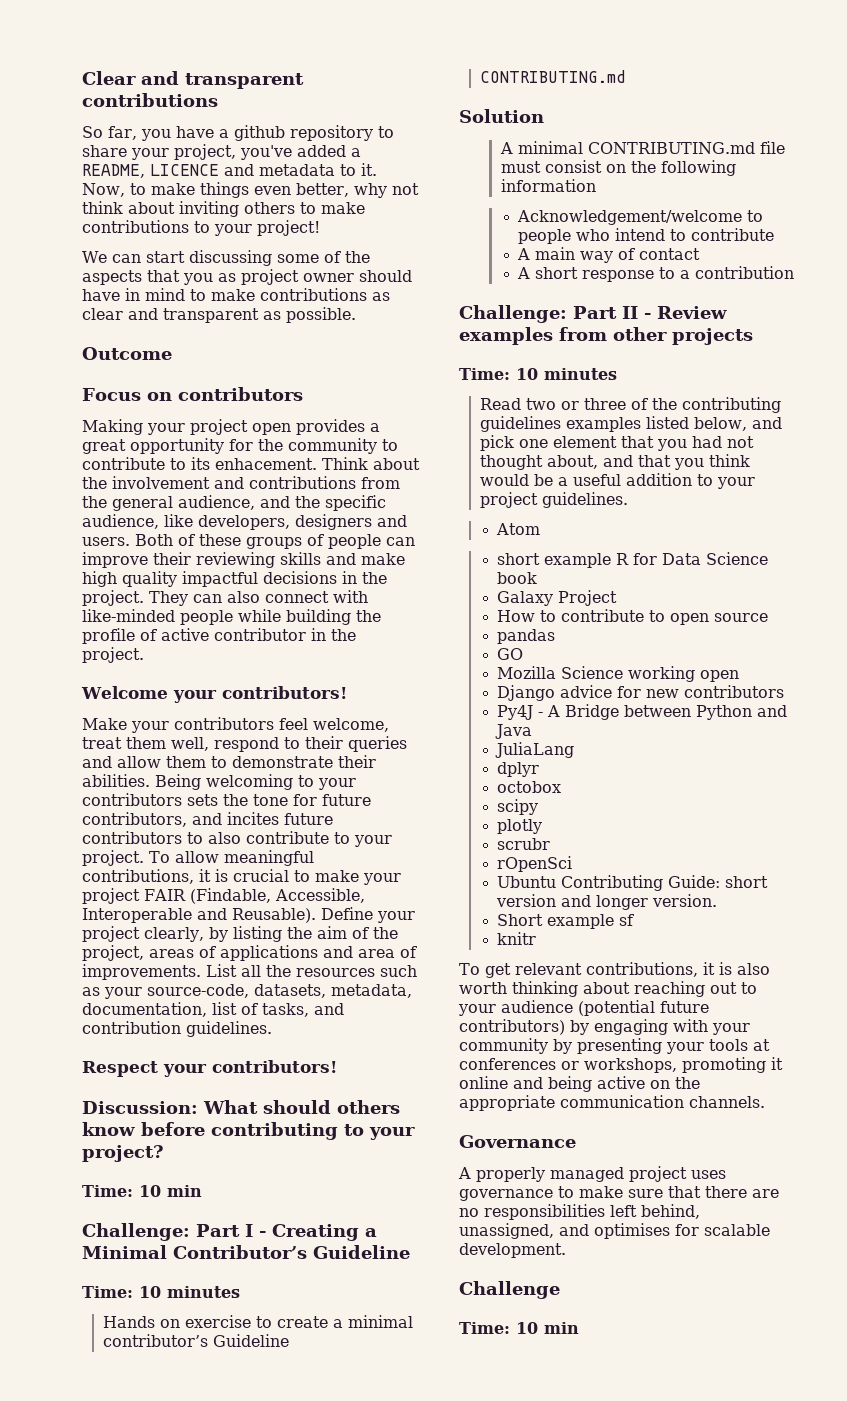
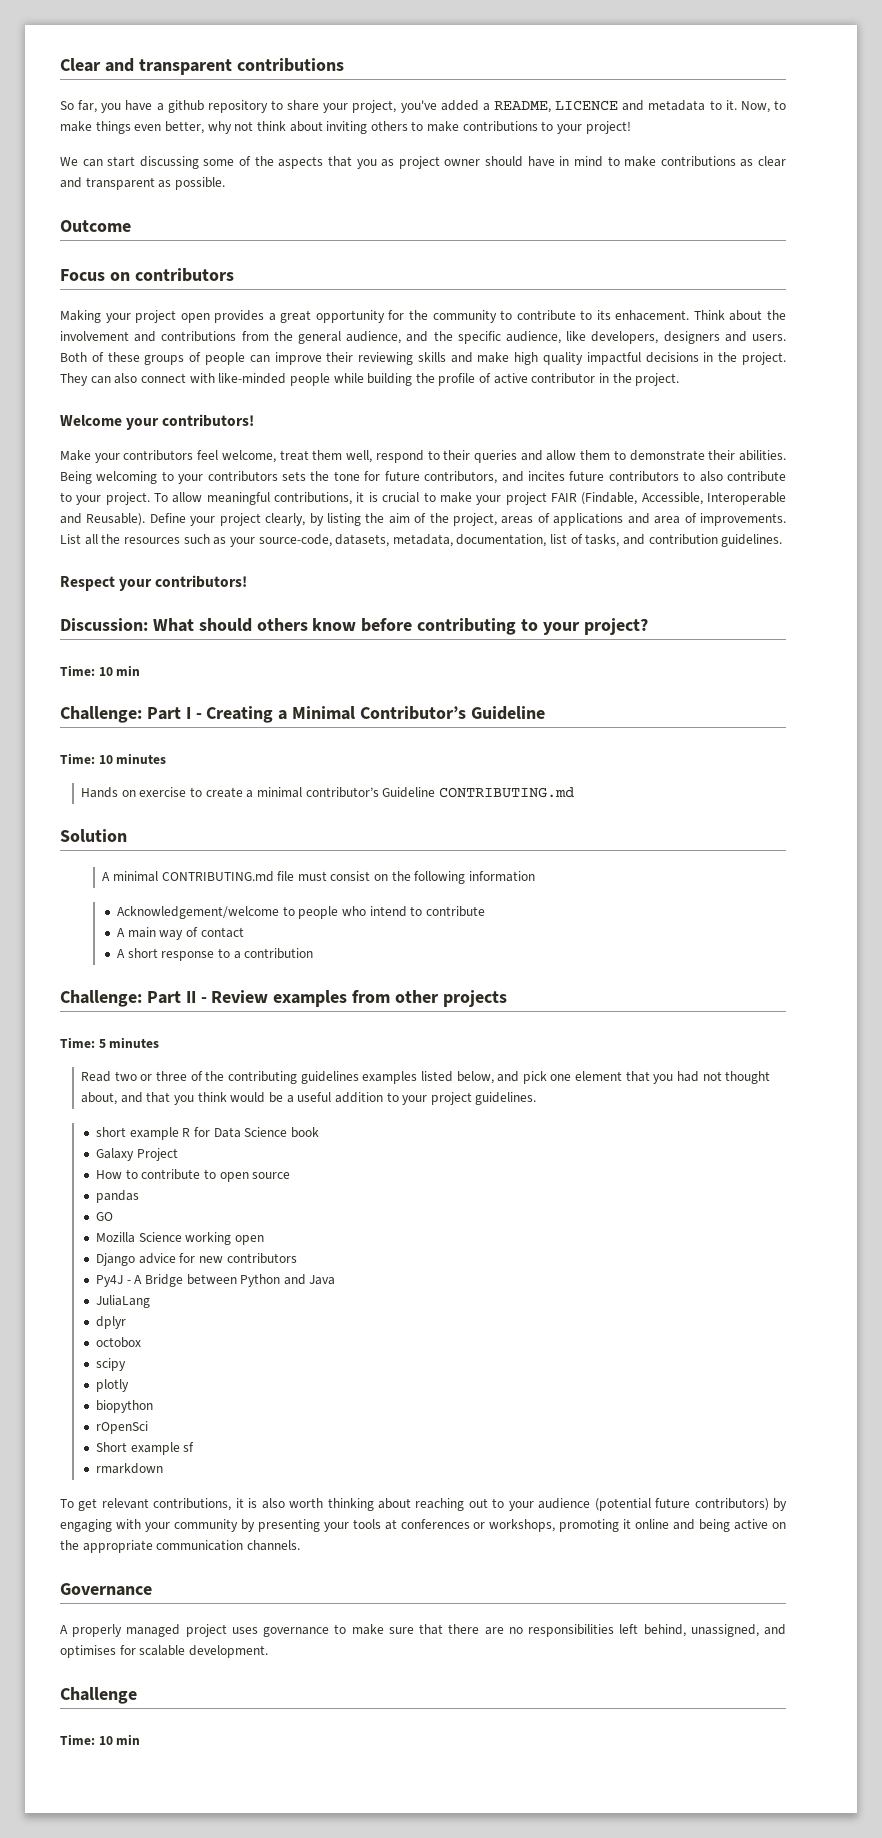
  Challenge: Part II - Review examples from other projects
- Time: 10 minutes
+ Time: 5 minutes
- Atom
- scrubr
+ biopython
- Ubuntu Contributing Guide: short version and longer version.
- knitr
+ rmarkdown

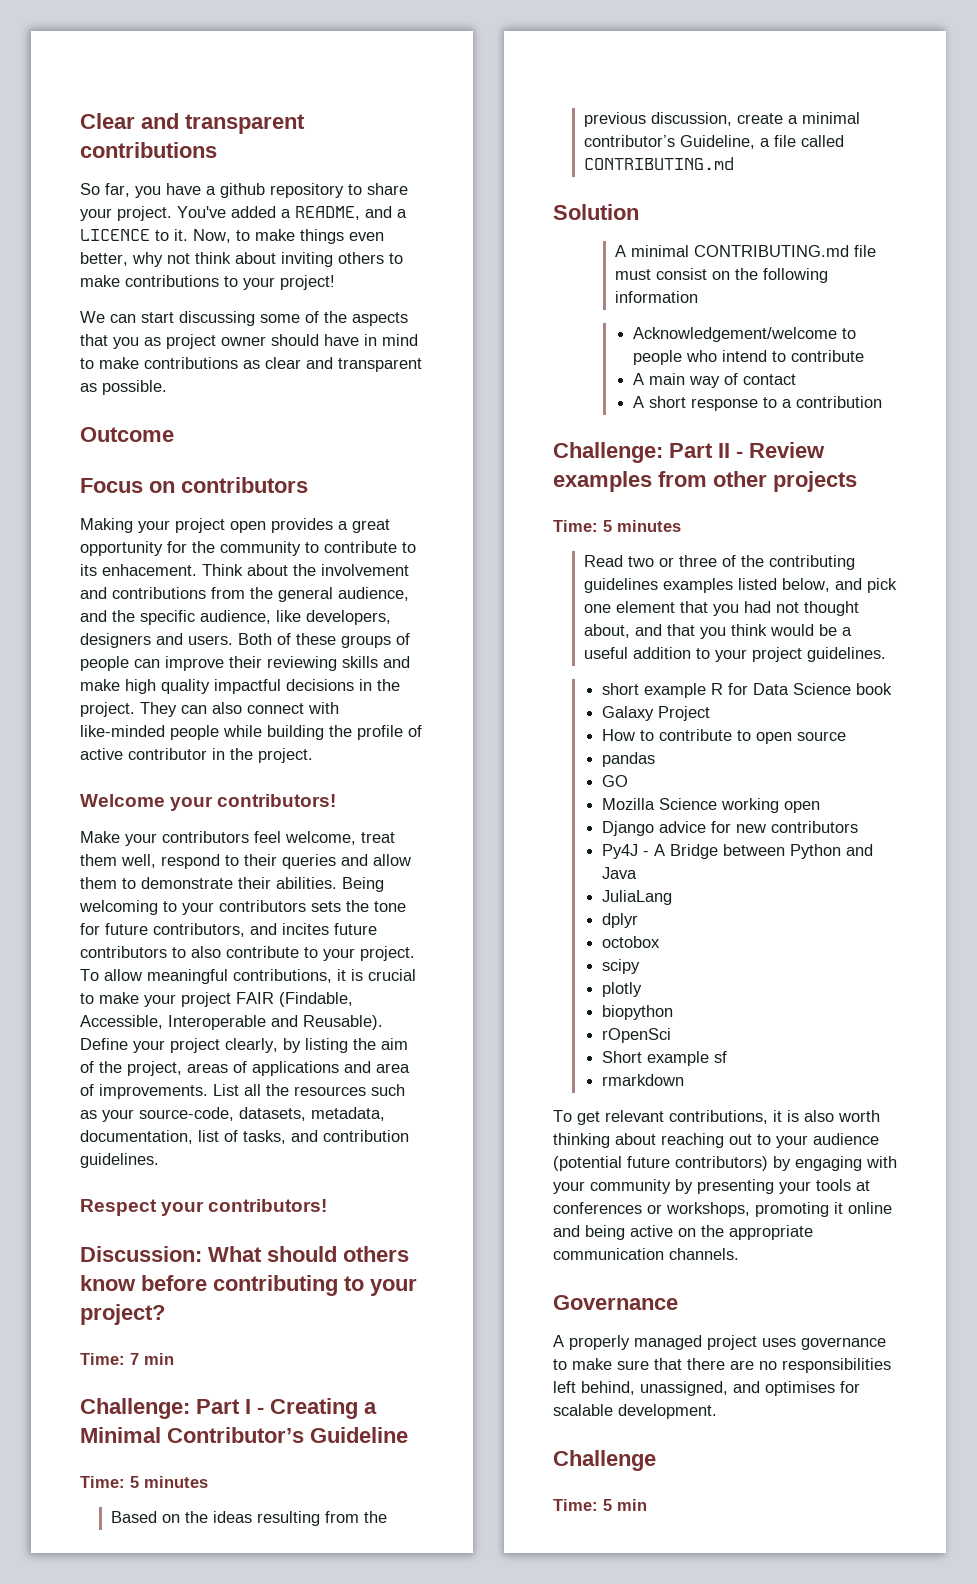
- So far, you have a github repository to share your project, you've added a README, LICENCE and metadata to it.
+ So far, you have a github repository to share your project. You've added a README, and a LICENCE to it.
  Discussion: What should others know before contributing to your project?
- Time: 10 min
+ Time: 7 min
  Challenge: Part I - Creating a Minimal Contributor’s Guideline
- Time: 10 minutes
- Hands on exercise to create a minimal contributor’s Guideline CONTRIBUTING.md
+ Time: 5 minutes
+ Based on the ideas resulting from the previous discussion, create a minimal contributor’s Guideline, a file called CONTRIBUTING.md
  Challenge
- Time: 10 min
+ Time: 5 min

